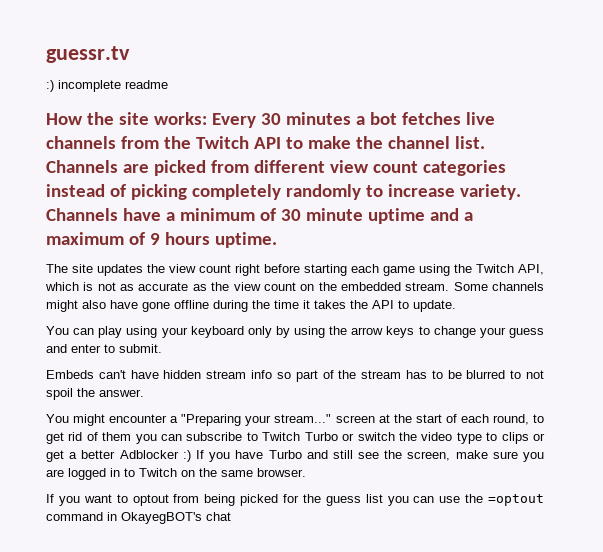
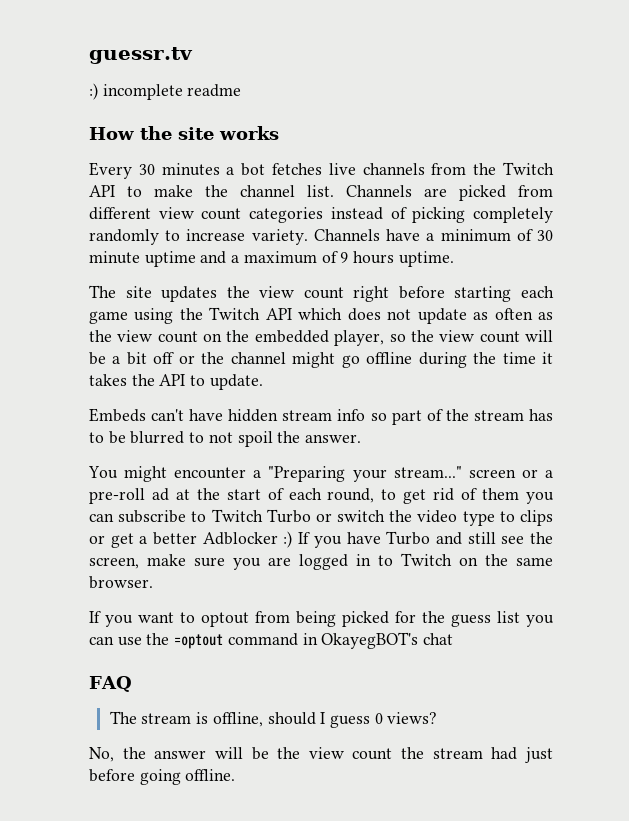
- How the site works: Every 30 minutes a bot fetches live channels from the Twitch API to make the channel list.
+ How the site works
+ Every 30 minutes a bot fetches live channels from the Twitch API to make the channel list.
- The site updates the view count right before starting each game using the Twitch API, which is not as accurate as the view count on the embedded stream. Some channels might also have gone offline during the time it takes the API to update.
+ The site updates the view count right before starting each game using the Twitch API which does not update as often as the view count on the embedded player, so the view count will be a bit off or the channel might go offline during the time it takes the API to update.
- You can play using your keyboard only by using the arrow keys to change your guess and enter to submit.
- You might encounter a "Preparing your stream..." screen at the start of each round, to get rid of them you can subscribe to Twitch Turbo or switch the video type to clips or get a better Adblocker :) If you have Turbo and still see the screen, make sure you are logged in to Twitch on the same browser.
+ You might encounter a "Preparing your stream..." screen or a pre-roll ad at the start of each round, to get rid of them you can subscribe to Twitch Turbo or switch the video type to clips or get a better Adblocker :) If you have Turbo and still see the screen, make sure you are logged in to Twitch on the same browser.
+ FAQ
+ The stream is offline, should I guess 0 views?
+ No, the answer will be the view count the stream had just before going offline.

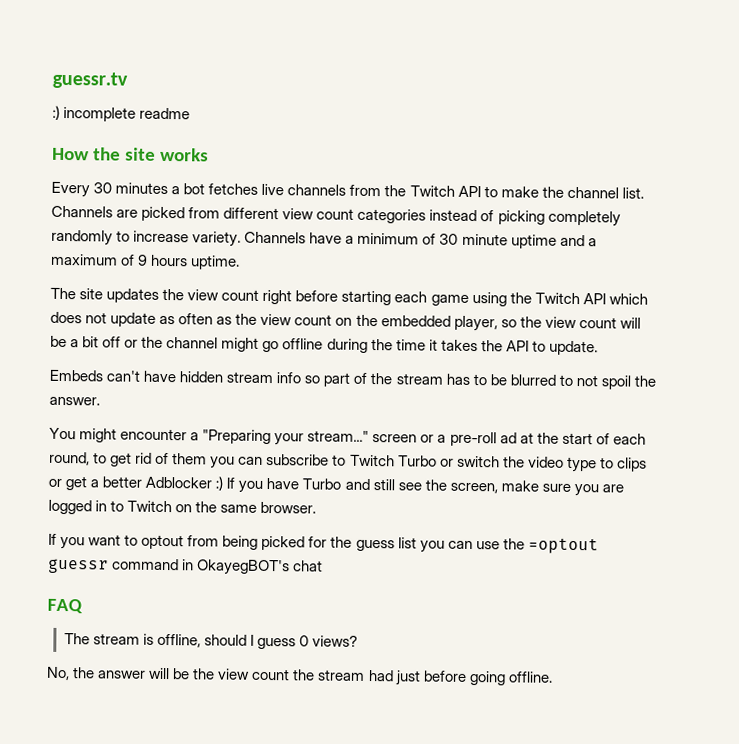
- If you want to optout from being picked for the guess list you can use the =optout command in OkayegBOT's chat
+ If you want to optout from being picked for the guess list you can use the =optout guessr command in OkayegBOT's chat

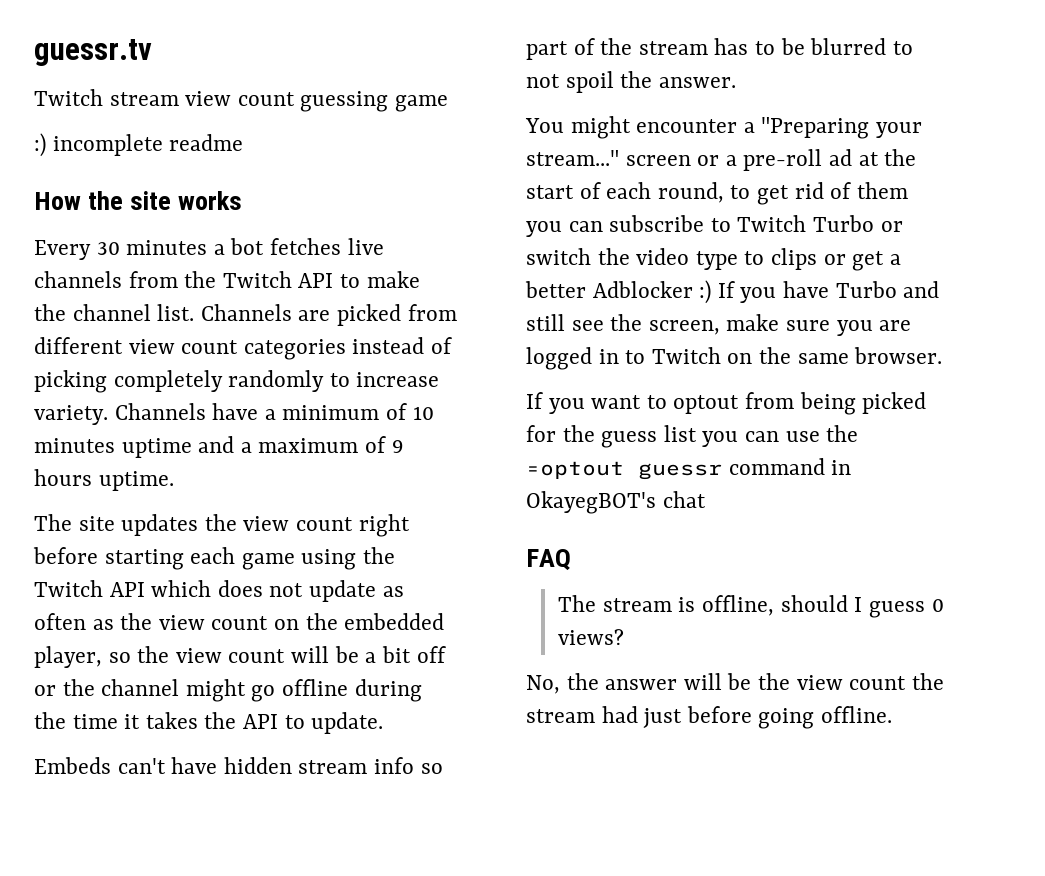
+ Twitch stream view count guessing game
- Channels have a minimum of 30 minute uptime and a maximum of 9 hours uptime.
+ Channels have a minimum of 10 minutes uptime and a maximum of 9 hours uptime.

